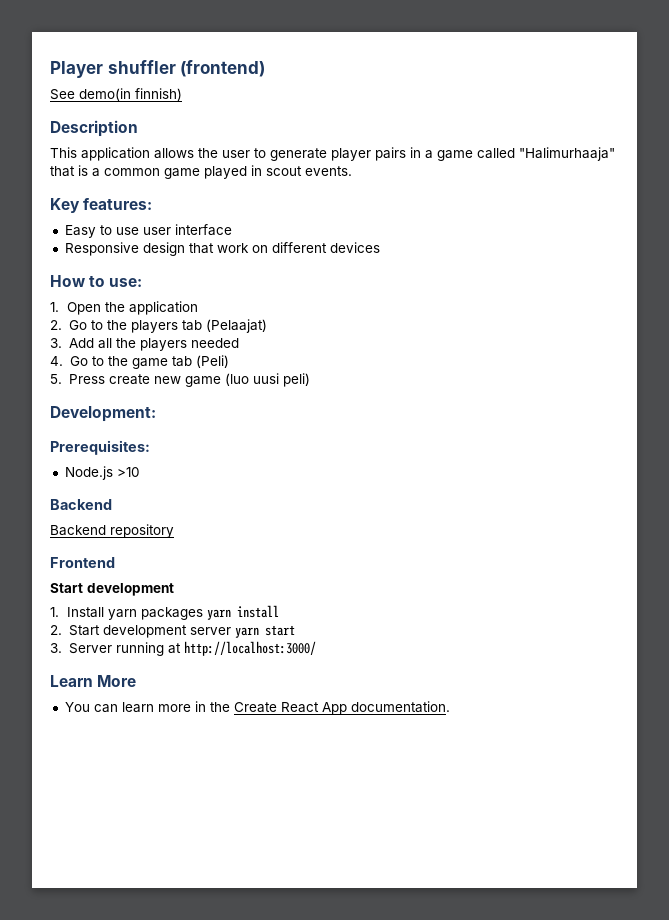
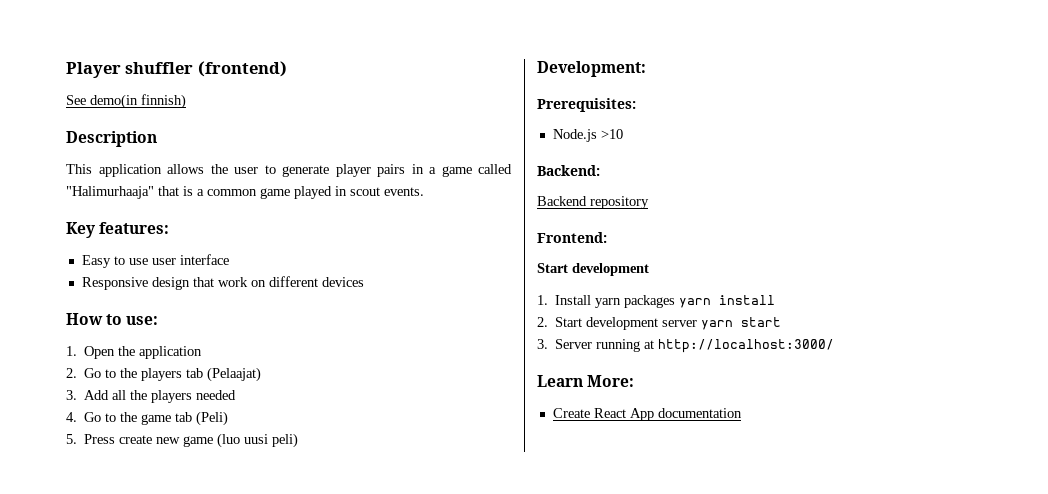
  Node.js >10
- Backend
+ Backend:
- Frontend
+ Frontend:
- Learn More
- You can learn more in the Create React App documentation.
+ Learn More:
+ Create React App documentation

